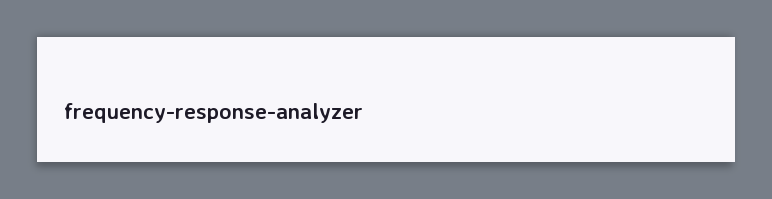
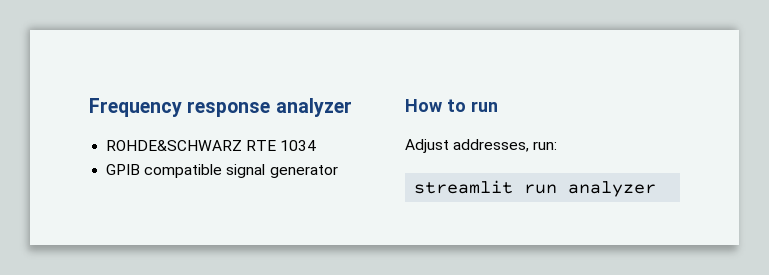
- frequency-response-analyzer
+ Frequency response analyzer
+ ROHDE&SCHWARZ RTE 1034
+ GPIB compatible signal generator
+ How to run
+ Adjust addresses, run:
+ streamlit run analyzer

